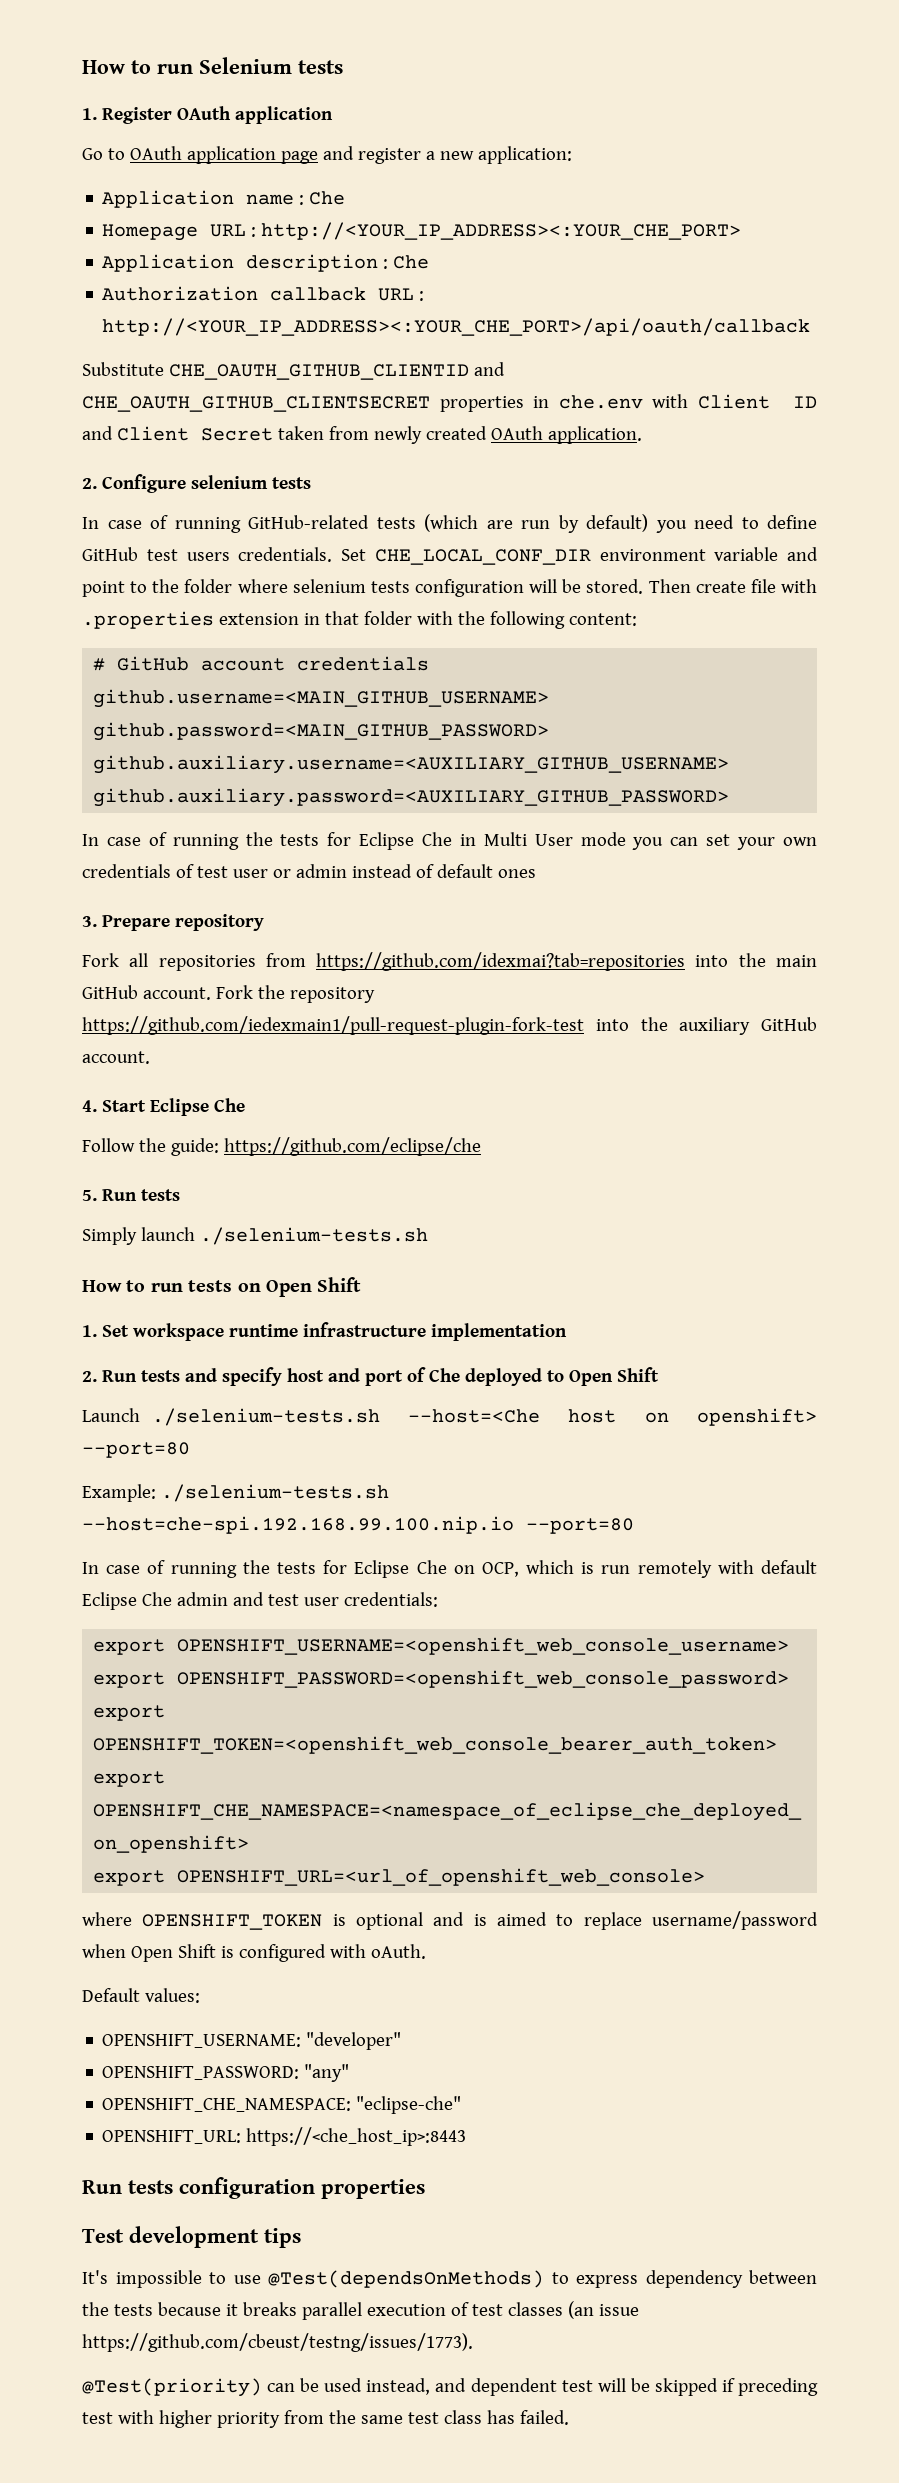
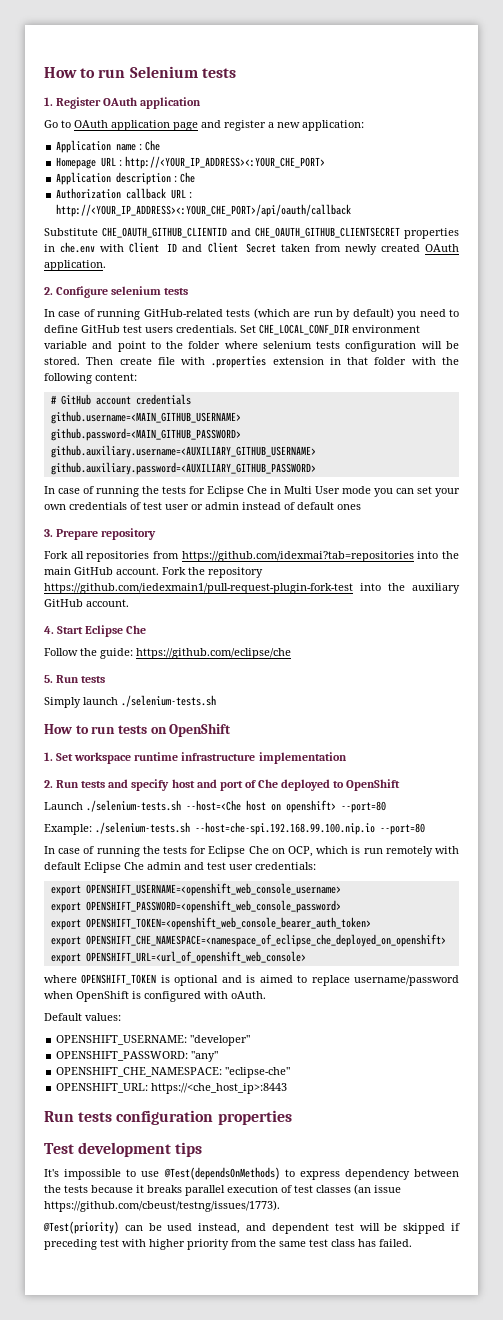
- How to run tests on Open Shift
+ How to run tests on OpenShift
- 2. Run tests and specify host and port of Che deployed to Open Shift
+ 2. Run tests and specify host and port of Che deployed to OpenShift
- where OPENSHIFT_TOKEN is optional and is aimed to replace username/password when Open Shift is configured with oAuth.
+ where OPENSHIFT_TOKEN is optional and is aimed to replace username/password when OpenShift is configured with oAuth.

